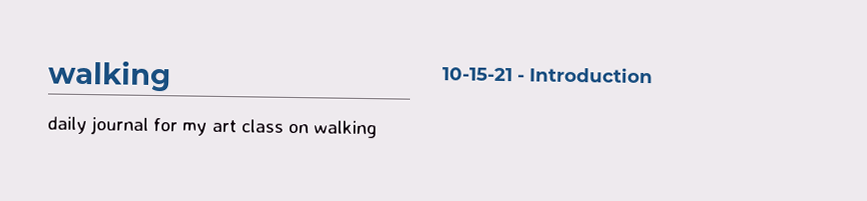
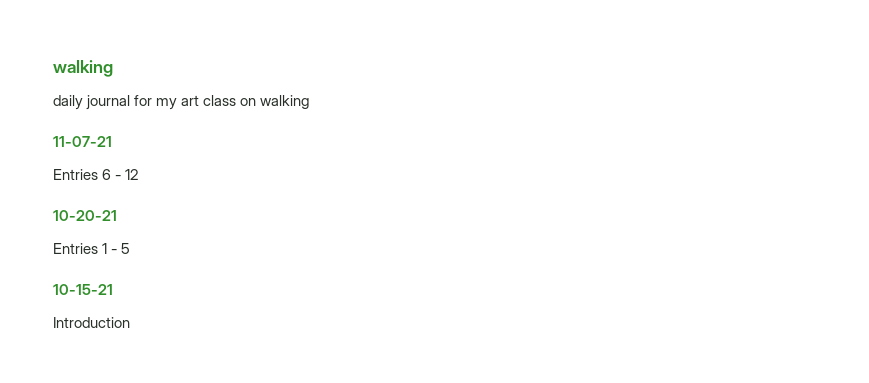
+ 11-07-21
+ Entries 6 - 12
+ 10-20-21
+ Entries 1 - 5
- 10-15-21 - Introduction
+ 10-15-21
+ Introduction

